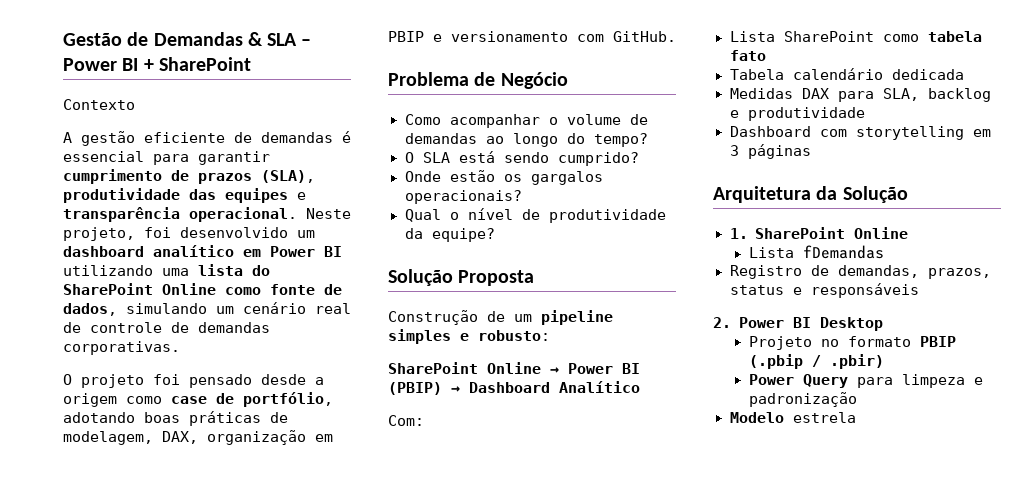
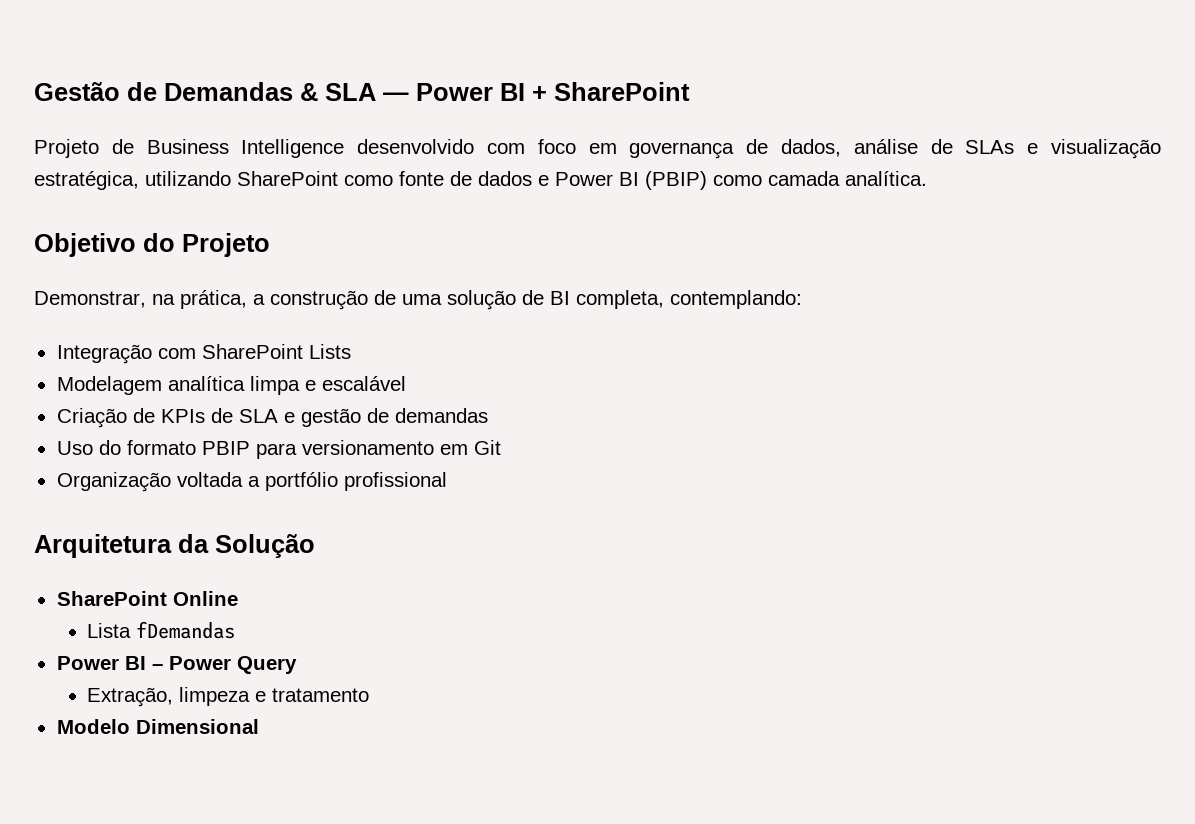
- Gestão de Demandas & SLA – Power BI + SharePoint
+ Gestão de Demandas & SLA — Power BI + SharePoint
- Contexto
- A gestão eficiente de demandas é essencial para garantir cumprimento de prazos (SLA), produtividade das equipes e transparência operacional. Neste projeto, foi desenvolvido um dashboard analítico em Power BI utilizando uma lista do SharePoint Online como fonte de dados, simulando um cenário real de controle de demandas corporativas.
- O projeto foi pensado desde a origem como case de portfólio, adotando boas práticas de modelagem, DAX, organização em PBIP e versionamento com GitHub.
- Problema de Negócio
- Como acompanhar o volume de demandas ao longo do tempo?
- O SLA está sendo cumprido?
- Onde estão os gargalos operacionais?
- Qual o nível de produtividade da equipe?
- Solução Proposta
- Construção de um pipeline simples e robusto:
- SharePoint Online → Power BI (PBIP) → Dashboard Analítico
- Com:
- Lista SharePoint como tabela fato
- Tabela calendário dedicada
- Medidas DAX para SLA, backlog e produtividade
- Dashboard com storytelling em 3 páginas
+ Projeto de Business Intelligence desenvolvido com foco em governança de dados, análise de SLAs e visualização estratégica, utilizando SharePoint como fonte de dados e Power BI (PBIP) como camada analítica.
+ Objetivo do Projeto
+ Demonstrar, na prática, a construção de uma solução de BI completa, contemplando:
+ Integração com SharePoint Lists
+ Modelagem analítica limpa e escalável
+ Criação de KPIs de SLA e gestão de demandas
+ Uso do formato PBIP para versionamento em Git
+ Organização voltada a portfólio profissional
- 1. SharePoint Online
+ SharePoint Online
- Registro de demandas, prazos, status e responsáveis
- 2. Power BI Desktop
- Projeto no formato PBIP (.pbip / .pbir)
- Power Query para limpeza e padronização
+ Power BI – Power Query
+ Extração, limpeza e tratamento
- Modelo estrela
+ Modelo Dimensional

